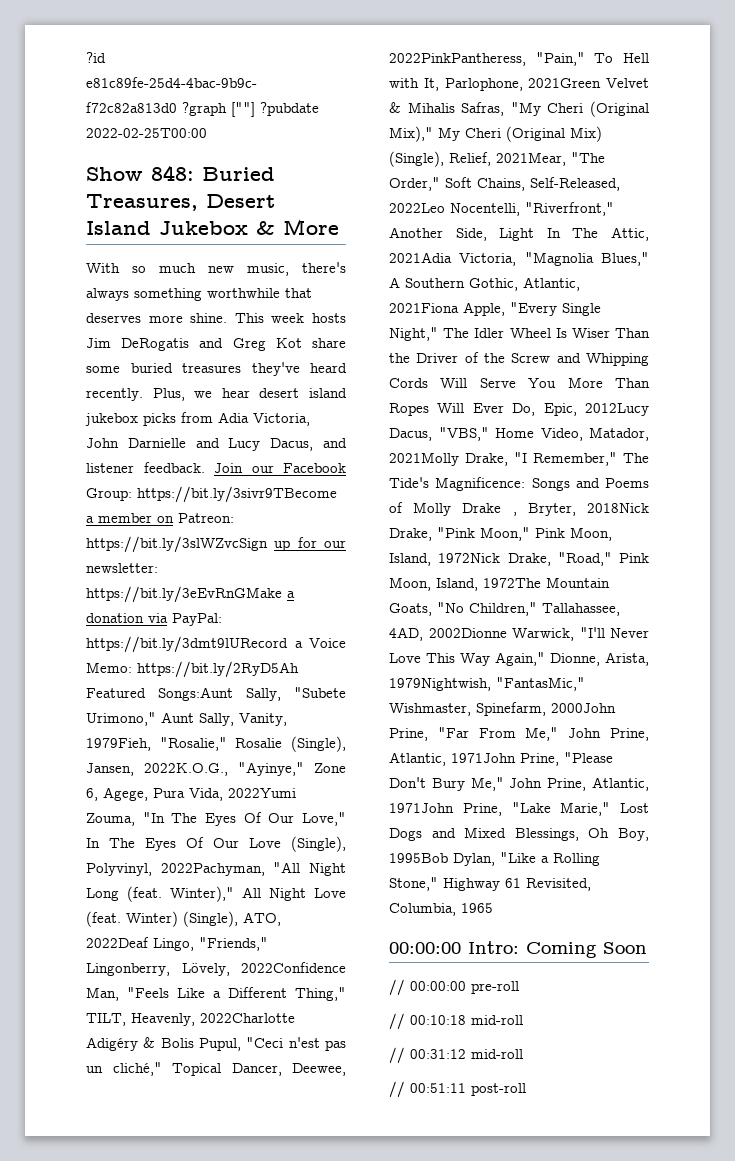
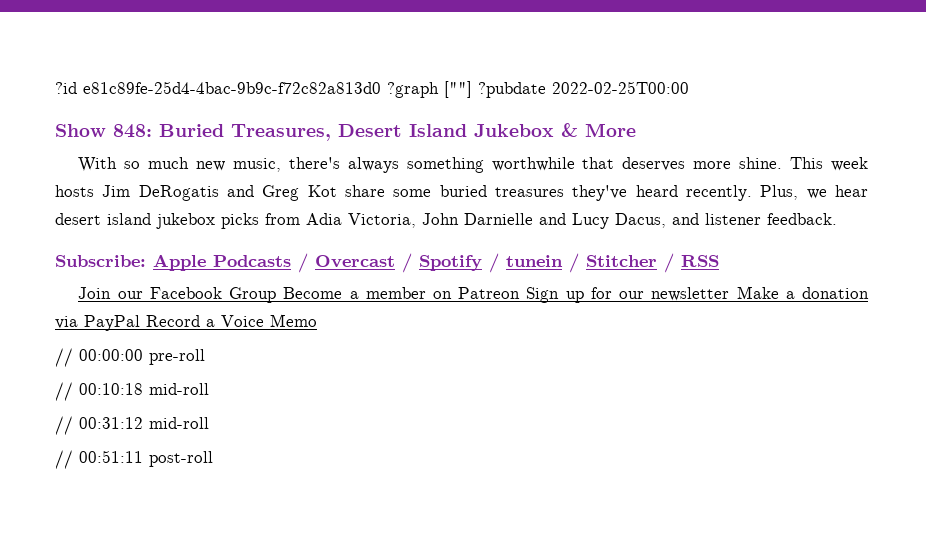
- Plus, we hear desert island jukebox picks from Adia Victoria, John Darnielle and Lucy Dacus, and listener feedback. Join our Facebook Group: https://bit.ly/3sivr9TBecome a member on Patreon: https://bit.ly/3slWZvcSign up for our newsletter: https://bit.ly/3eEvRnGMake a donation via PayPal: https://bit.ly/3dmt9lURecord a Voice Memo: https://bit.ly/2RyD5Ah Featured Songs:Aunt Sally, "Subete Urimono," Aunt Sally, Vanity, 1979Fieh, "Rosalie," Rosalie (Single), Jansen, 2022K.O.G., "Ayinye," Zone 6, Agege, Pura Vida, 2022Yumi Zouma, "In The Eyes Of Our Love," In The Eyes Of Our Love (Single), Polyvinyl, 2022Pachyman, "All Night Long (feat. Winter)," All Night Love (feat. Winter) (Single), ATO, 2022Deaf Lingo, "Friends," Lingonberry, Lövely, 2022Confidence Man, "Feels Like a Different Thing," TILT, Heavenly, 2022Charlotte Adigéry & Bolis Pupul, "Ceci n'est pas un cliché," Topical Dancer, Deewee, 2022PinkPantheress, "Pain," To Hell with It, Parlophone, 2021Green Velvet & Mihalis Safras, "My Cheri (Original Mix)," My Cheri (Original Mix) (Single), Relief, 2021Mear, "The Order," Soft Chains, Self-Released, 2022Leo Nocentelli, "Riverfront," Another Side, Light In The Attic, 2021Adia Victoria, "Magnolia Blues," A Southern Gothic, Atlantic, 2021Fiona Apple, "Every Single Night," The Idler Wheel Is Wiser Than the Driver of the Screw and Whipping Cords Will Serve You More Than Ropes Will Ever Do, Epic, 2012Lucy Dacus, "VBS," Home Video, Matador, 2021Molly Drake, "I Remember," The Tide's Magnificence: Songs and Poems of Molly Drake , Bryter, 2018Nick Drake, "Pink Moon," Pink Moon, Island, 1972Nick Drake, "Road," Pink Moon, Island, 1972The Mountain Goats, "No Children," Tallahassee, 4AD, 2002Dionne Warwick, "I'll Never Love This Way Again," Dionne, Arista, 1979Nightwish, "FantasMic," Wishmaster, Spinefarm, 2000John Prine, "Far From Me," John Prine, Atlantic, 1971John Prine, "Please Don't Bury Me," John Prine, Atlantic, 1971John Prine, "Lake Marie," Lost Dogs and Mixed Blessings, Oh Boy, 1995Bob Dylan, "Like a Rolling Stone," Highway 61 Revisited, Columbia, 1965
- 00:00:00 Intro: Coming Soon
+ Plus, we hear desert island jukebox picks from Adia Victoria, John Darnielle and Lucy Dacus, and listener feedback.
+ Subscribe: Apple Podcasts / Overcast / Spotify / tunein / Stitcher / RSS
+ Join our Facebook Group Become a member on Patreon Sign up for our newsletter Make a donation via PayPal Record a Voice Memo

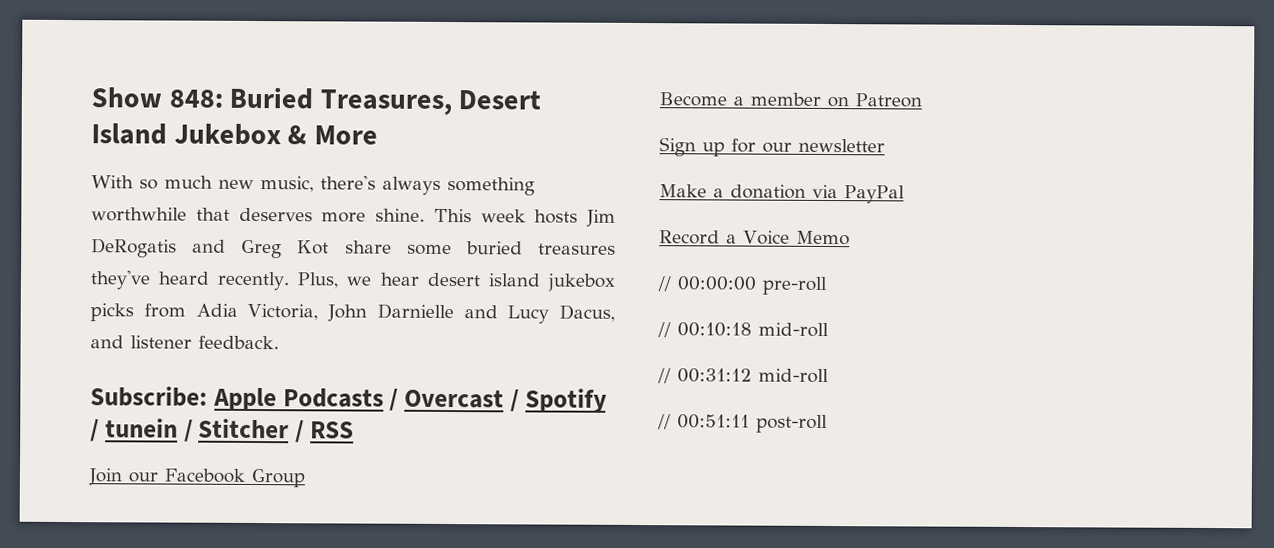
- ?id e81c89fe-25d4-4bac-9b9c-f72c82a813d0 ?graph [""] ?pubdate 2022-02-25T00:00
- Join our Facebook Group Become a member on Patreon Sign up for our newsletter Make a donation via PayPal Record a Voice Memo
+ Join our Facebook Group
+ Become a member on Patreon
+ Sign up for our newsletter
+ Make a donation via PayPal
+ Record a Voice Memo

